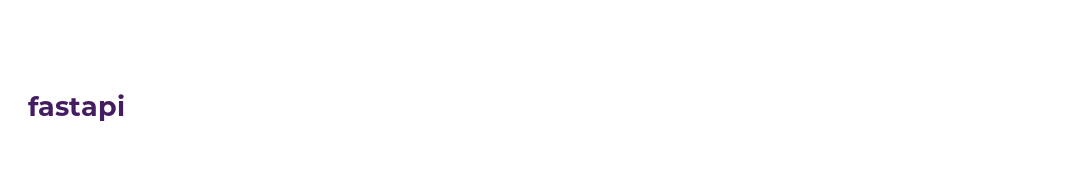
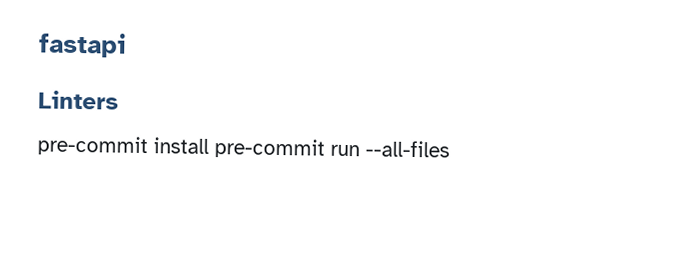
+ Linters
+ pre-commit install pre-commit run --all-files

